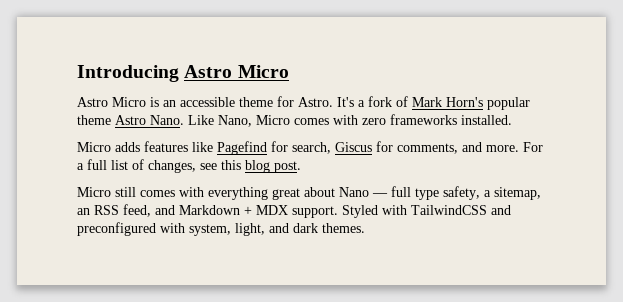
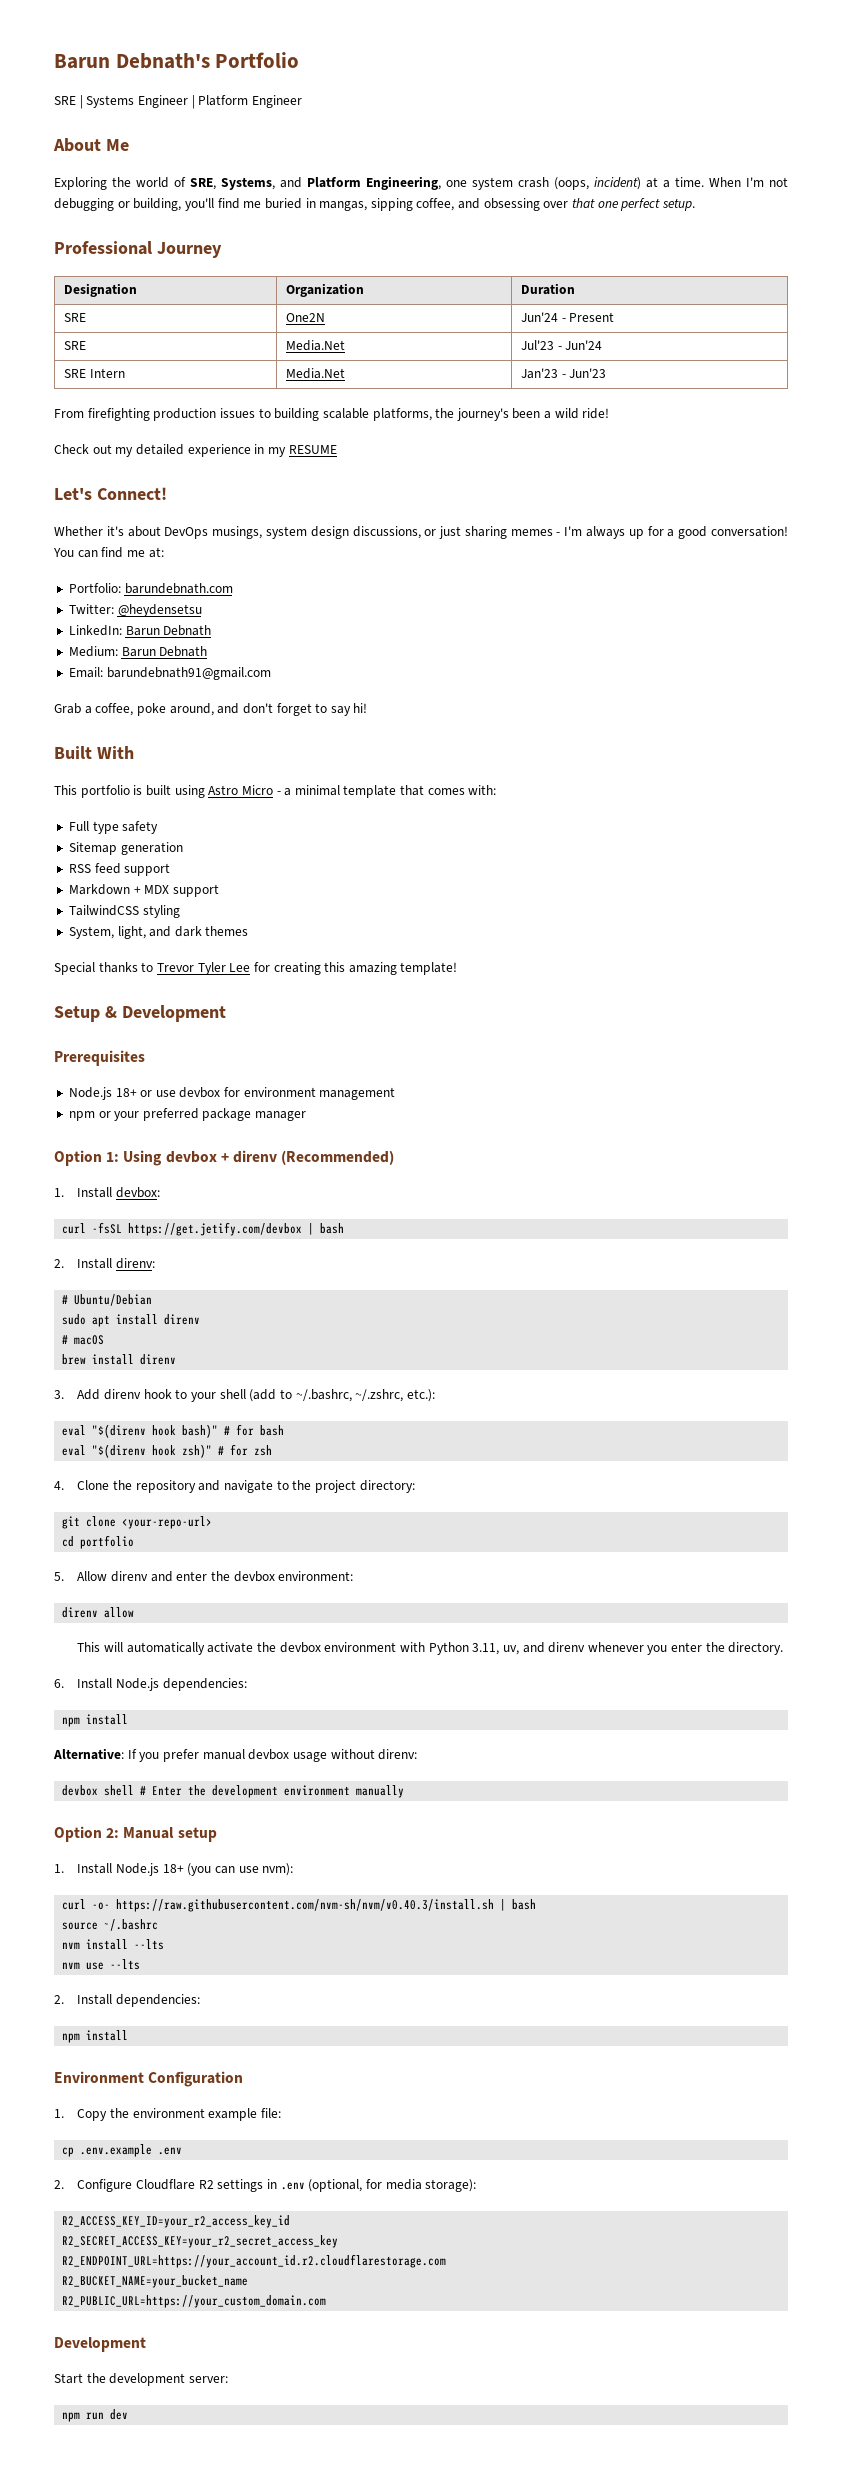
- Introducing Astro Micro
- Astro Micro is an accessible theme for Astro. It's a fork of Mark Horn's popular theme Astro Nano. Like Nano, Micro comes with zero frameworks installed.
- Micro adds features like Pagefind for search, Giscus for comments, and more. For a full list of changes, see this blog post.
- Micro still comes with everything great about Nano — full type safety, a sitemap, an RSS feed, and Markdown + MDX support. Styled with TailwindCSS and preconfigured with system, light, and dark themes.
+ Barun Debnath's Portfolio
+ SRE | Systems Engineer | Platform Engineer
+ About Me
+ Exploring the world of SRE, Systems, and Platform Engineering, one system crash (oops, incident) at a time. When I'm not debugging or building, you'll find me buried in mangas, sipping coffee, and obsessing over that one perfect setup.
+ Professional Journey
+ Designation | Organization | Duration
+ SRE | One2N | Jun'24 - Present
+ SRE | Media.Net | Jul'23 - Jun'24
+ SRE Intern | Media.Net | Jan'23 - Jun'23
+ From firefighting production issues to building scalable platforms, the journey's been a wild ride!
+ Check out my detailed experience in my RESUME
+ Let's Connect!
+ Whether it's about DevOps musings, system design discussions, or just sharing memes - I'm always up for a good conversation! You can find me at:
+ Portfolio: barundebnath.com
+ Twitter: @heydensetsu
+ LinkedIn: Barun Debnath
+ Medium: Barun Debnath
+ Email: barundebnath91@gmail.com
+ Grab a coffee, poke around, and don't forget to say hi!
+ Built With
+ This portfolio is built using Astro Micro - a minimal template that comes with:
+ Full type safety
+ Sitemap generation
+ RSS feed support
+ Markdown + MDX support
+ TailwindCSS styling
+ System, light, and dark themes
+ Special thanks to Trevor Tyler Lee for creating this amazing template!
+ Setup & Development
+ Prerequisites
+ Node.js 18+ or use devbox for environment management
+ npm or your preferred package manager
+ Option 1: Using devbox + direnv (Recommended)
+ 1. Install devbox:
+ curl -fsSL https://get.jetify.com/devbox | bash
+ 2. Install direnv:
+ # Ubuntu/Debian
+ sudo apt install direnv
+ # macOS
+ brew install direnv
+ 3. Add direnv hook to your shell (add to ~/.bashrc, ~/.zshrc, etc.):
+ eval "$(direnv hook bash)" # for bash
+ eval "$(direnv hook zsh)" # for zsh
+ 4. Clone the repository and navigate to the project directory:
+ git clone <your-repo-url>
+ cd portfolio
+ 5. Allow direnv and enter the devbox environment:
+ direnv allow
+ This will automatically activate the devbox environment with Python 3.11, uv, and direnv whenever you enter the directory.
+ 6. Install Node.js dependencies:
+ npm install
+ Alternative: If you prefer manual devbox usage without direnv:
+ devbox shell # Enter the development environment manually
+ Option 2: Manual setup
+ 1. Install Node.js 18+ (you can use nvm):
+ curl -o- https://raw.githubusercontent.com/nvm-sh/nvm/v0.40.3/install.sh | bash
+ source ~/.bashrc
+ nvm install --lts
+ nvm use --lts
+ 2. Install dependencies:
+ npm install
+ Environment Configuration
+ 1. Copy the environment example file:
+ cp .env.example .env
+ 2. Configure Cloudflare R2 settings in .env (optional, for media storage):
+ R2_ACCESS_KEY_ID=your_r2_access_key_id
+ R2_SECRET_ACCESS_KEY=your_r2_secret_access_key
+ R2_ENDPOINT_URL=https://your_account_id.r2.cloudflarestorage.com
+ R2_BUCKET_NAME=your_bucket_name
+ R2_PUBLIC_URL=https://your_custom_domain.com
+ Development
+ Start the development server:
+ npm run dev

